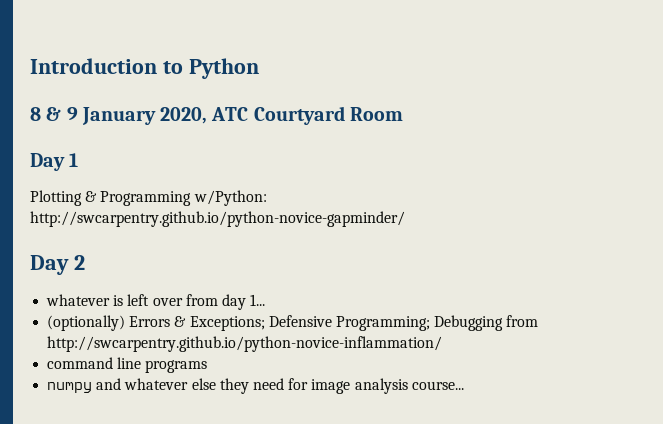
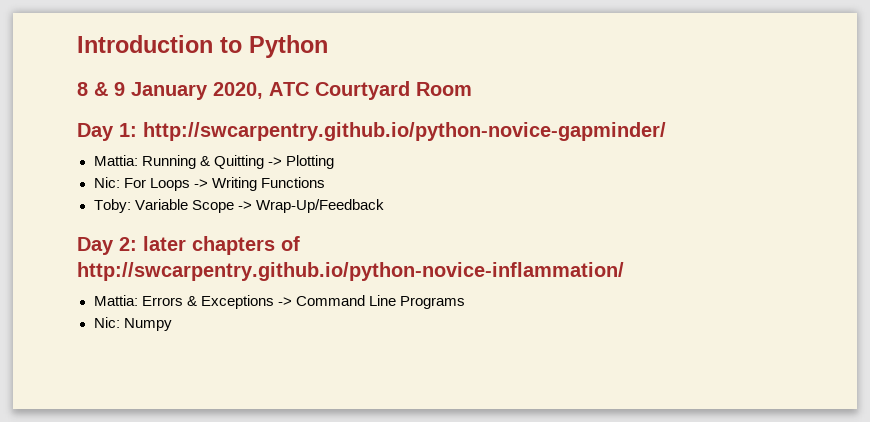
- Day 1
- Plotting & Programming w/Python: http://swcarpentry.github.io/python-novice-gapminder/
- Day 2
- whatever is left over from day 1...
- (optionally) Errors & Exceptions; Defensive Programming; Debugging from http://swcarpentry.github.io/python-novice-inflammation/
- command line programs
- numpy and whatever else they need for image analysis course...
+ Day 1: http://swcarpentry.github.io/python-novice-gapminder/
+ Mattia: Running & Quitting -> Plotting
+ Nic: For Loops -> Writing Functions
+ Toby: Variable Scope -> Wrap-Up/Feedback
+ Day 2: later chapters of http://swcarpentry.github.io/python-novice-inflammation/
+ Mattia: Errors & Exceptions -> Command Line Programs
+ Nic: Numpy

